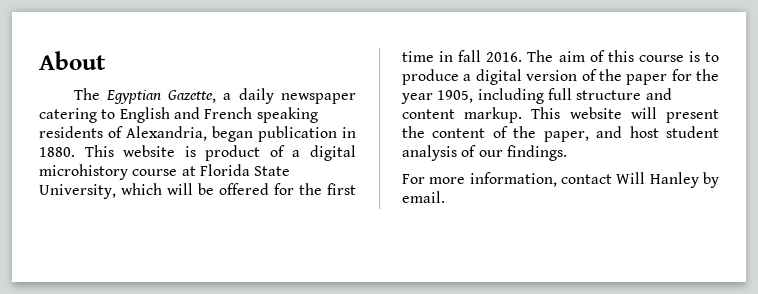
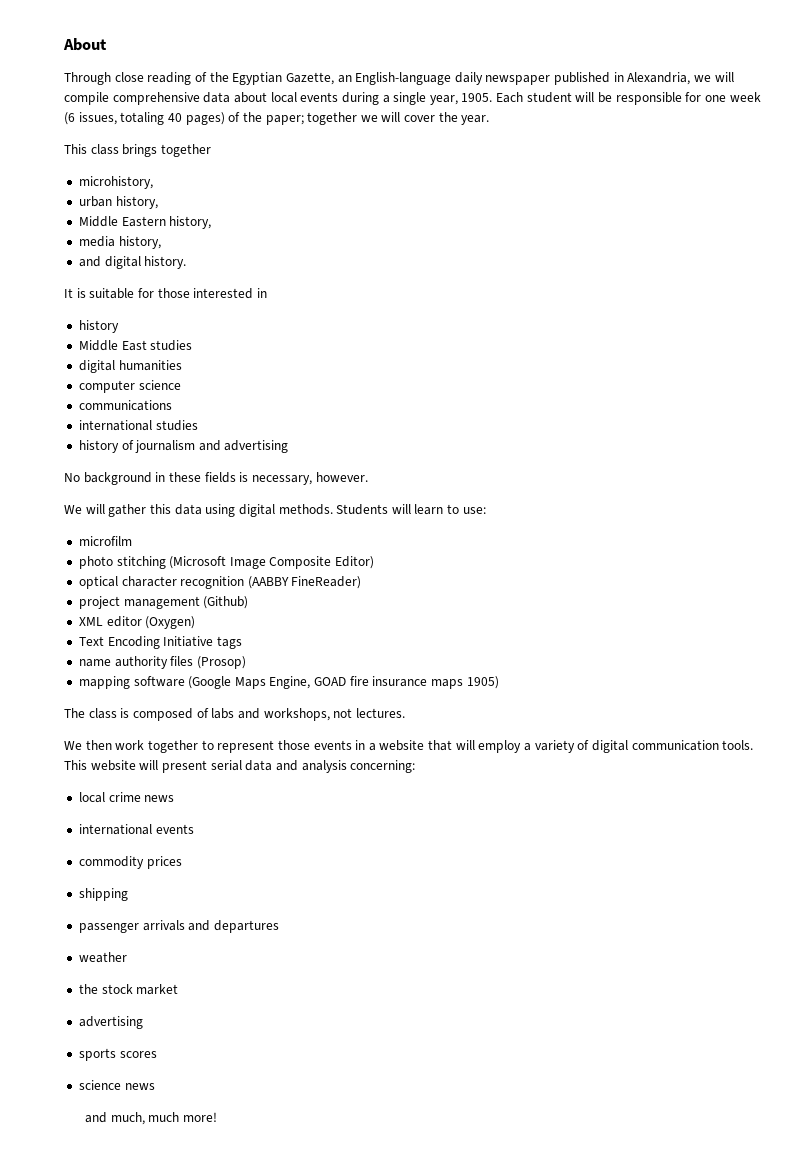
- The Egyptian Gazette, a daily newspaper catering to English and French speaking residents of Alexandria, began publication in 1880. This website is product of a digital microhistory course at Florida State University, which will be offered for the first time in fall 2016. The aim of this course is to produce a digital version of the paper for the year 1905, including full structure and content markup. This website will present the content of the paper, and host student analysis of our findings.
- For more information, contact Will Hanley by email.
+ Through close reading of the Egyptian Gazette, an English-language daily newspaper published in Alexandria, we will compile comprehensive data about local events during a single year, 1905. Each student will be responsible for one week (6 issues, totaling 40 pages) of the paper; together we will cover the year.
+ This class brings together
+ microhistory,
+ urban history,
+ Middle Eastern history,
+ media history,
+ and digital history.
+ It is suitable for those interested in
+ history
+ Middle East studies
+ digital humanities
+ computer science
+ communications
+ international studies
+ history of journalism and advertising
+ No background in these fields is necessary, however.
+ We will gather this data using digital methods. Students will learn to use:
+ microfilm
+ photo stitching (Microsoft Image Composite Editor)
+ optical character recognition (AABBY FineReader)
+ project management (Github)
+ XML editor (Oxygen)
+ Text Encoding Initiative tags
+ name authority files (Prosop)
+ mapping software (Google Maps Engine, GOAD fire insurance maps 1905)
+ The class is composed of labs and workshops, not lectures.
+ We then work together to represent those events in a website that will employ a variety of digital communication tools. This website will present serial data and analysis concerning:
+ local crime news
+ international events
+ commodity prices
+ shipping
+ passenger arrivals and departures
+ weather
+ the stock market
+ advertising
+ sports scores
+ science news
+ and much, much more!

